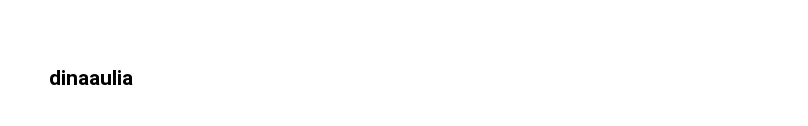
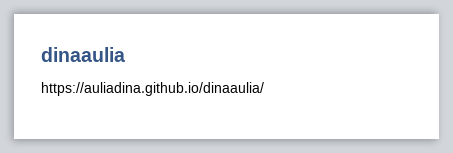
+ https://auliadina.github.io/dinaaulia/

